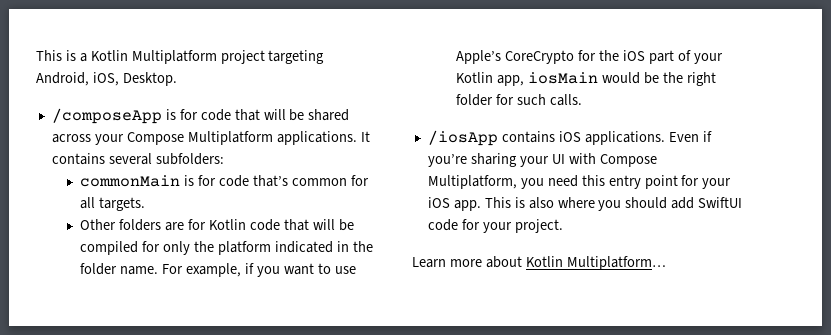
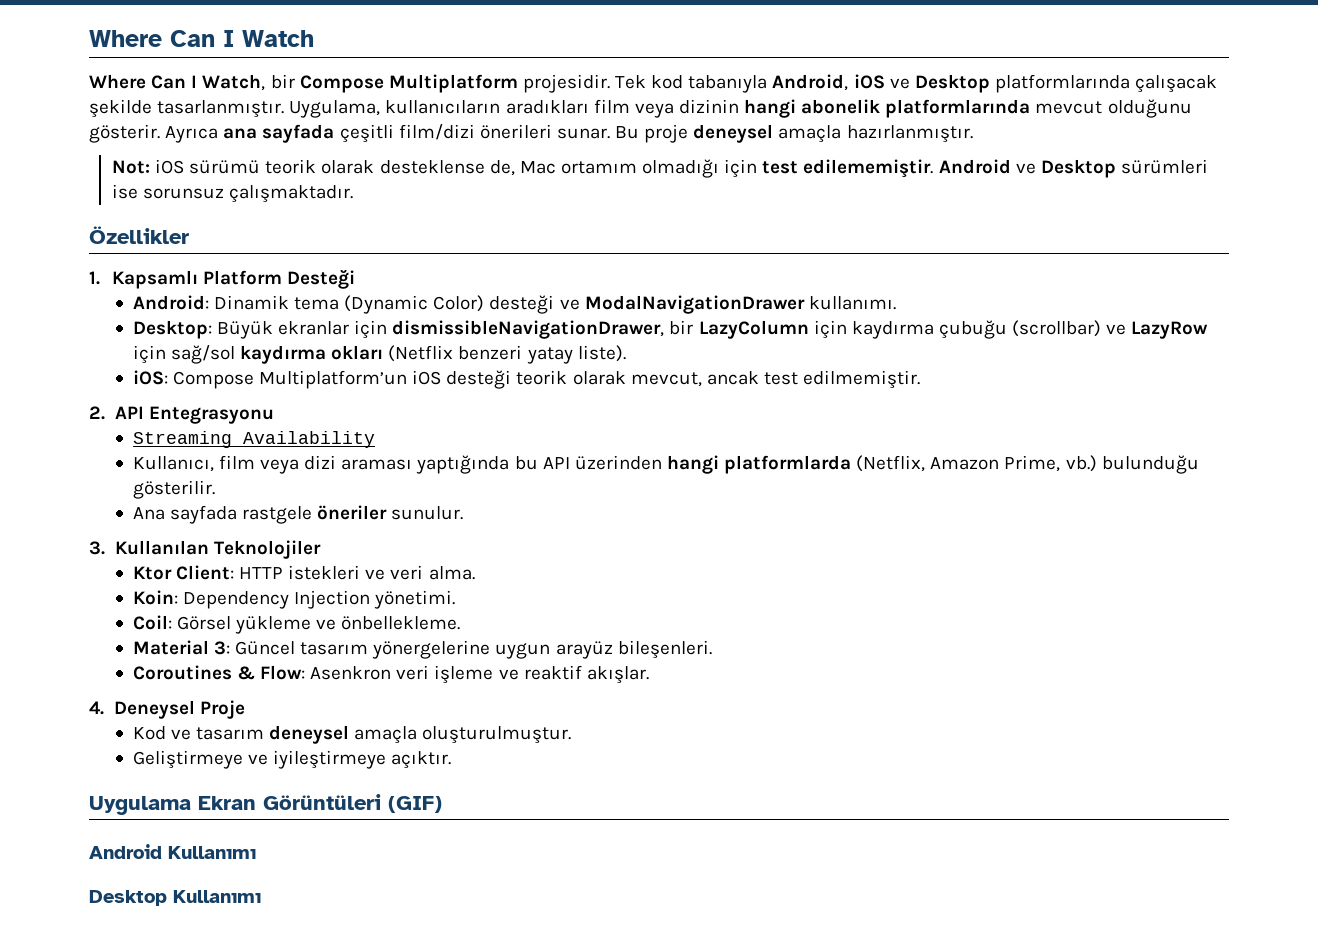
- This is a Kotlin Multiplatform project targeting Android, iOS, Desktop.
- /composeApp is for code that will be shared across your Compose Multiplatform applications. It contains several subfolders:
- commonMain is for code that’s common for all targets.
- Other folders are for Kotlin code that will be compiled for only the platform indicated in the folder name. For example, if you want to use Apple’s CoreCrypto for the iOS part of your Kotlin app, iosMain would be the right folder for such calls.
- /iosApp contains iOS applications. Even if you’re sharing your UI with Compose Multiplatform, you need this entry point for your iOS app. This is also where you should add SwiftUI code for your project.
- Learn more about Kotlin Multiplatform…
+ Where Can I Watch
+ Where Can I Watch, bir Compose Multiplatform projesidir. Tek kod tabanıyla Android, iOS ve Desktop platformlarında çalışacak şekilde tasarlanmıştır. Uygulama, kullanıcıların aradıkları film veya dizinin hangi abonelik platformlarında mevcut olduğunu gösterir. Ayrıca ana sayfada çeşitli film/dizi önerileri sunar. Bu proje deneysel amaçla hazırlanmıştır.
+ Not: iOS sürümü teorik olarak desteklense de, Mac ortamım olmadığı için test edilememiştir. Android ve Desktop sürümleri ise sorunsuz çalışmaktadır.
+ Özellikler
+ 1. Kapsamlı Platform Desteği
+ Android: Dinamik tema (Dynamic Color) desteği ve ModalNavigationDrawer kullanımı.
+ Desktop: Büyük ekranlar için dismissibleNavigationDrawer, bir LazyColumn için kaydırma çubuğu (scrollbar) ve LazyRow için sağ/sol kaydırma okları (Netflix benzeri yatay liste).
+ iOS: Compose Multiplatform’un iOS desteği teorik olarak mevcut, ancak test edilmemiştir.
+ 2. API Entegrasyonu
+ Streaming Availability
+ Kullanıcı, film veya dizi araması yaptığında bu API üzerinden hangi platformlarda (Netflix, Amazon Prime, vb.) bulunduğu gösterilir.
+ Ana sayfada rastgele öneriler sunulur.
+ 3. Kullanılan Teknolojiler
+ Ktor Client: HTTP istekleri ve veri alma.
+ Koin: Dependency Injection yönetimi.
+ Coil: Görsel yükleme ve önbellekleme.
+ Material 3: Güncel tasarım yönergelerine uygun arayüz bileşenleri.
+ Coroutines & Flow: Asenkron veri işleme ve reaktif akışlar.
+ 4. Deneysel Proje
+ Kod ve tasarım deneysel amaçla oluşturulmuştur.
+ Geliştirmeye ve iyileştirmeye açıktır.
+ Uygulama Ekran Görüntüleri (GIF)
+ Android Kullanımı
+ Desktop Kullanımı

